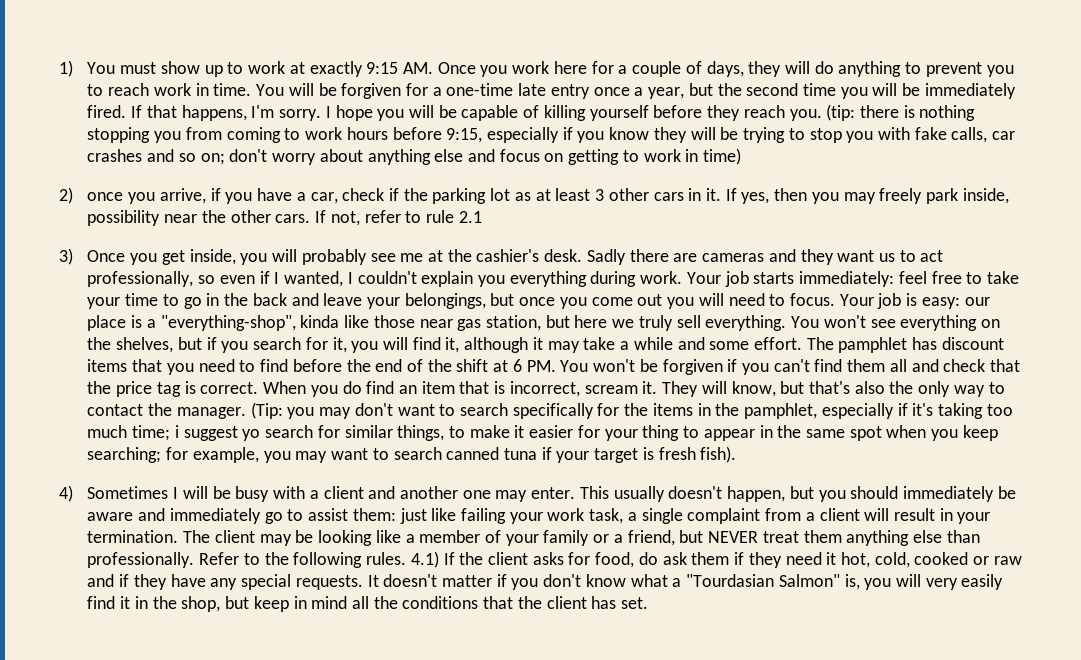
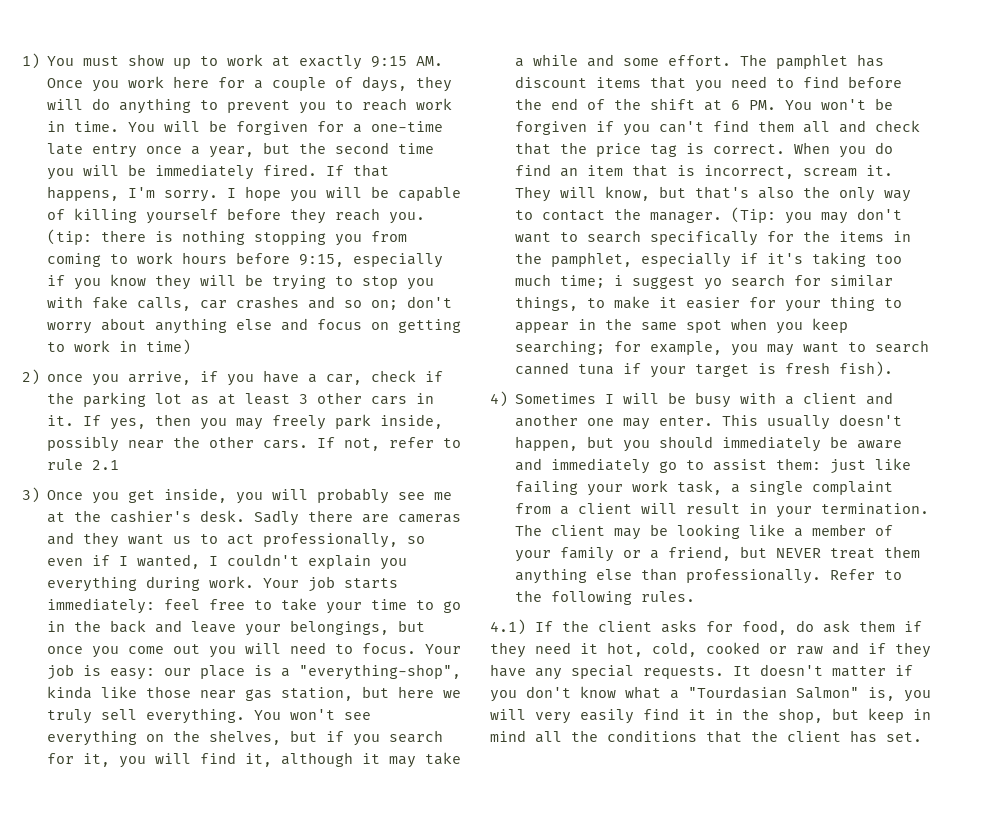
- If yes, then you may freely park inside, possibility near the other cars.
+ If yes, then you may freely park inside, possibly near the other cars.
- Refer to the following rules. 4.1) If the client asks for food, do ask them if they need it hot, cold, cooked or raw and if they have any special requests.
+ Refer to the following rules.
+ 4.1) If the client asks for food, do ask them if they need it hot, cold, cooked or raw and if they have any special requests.

